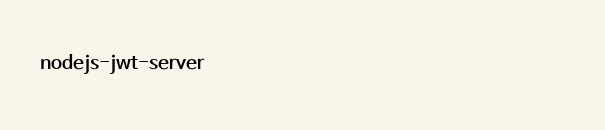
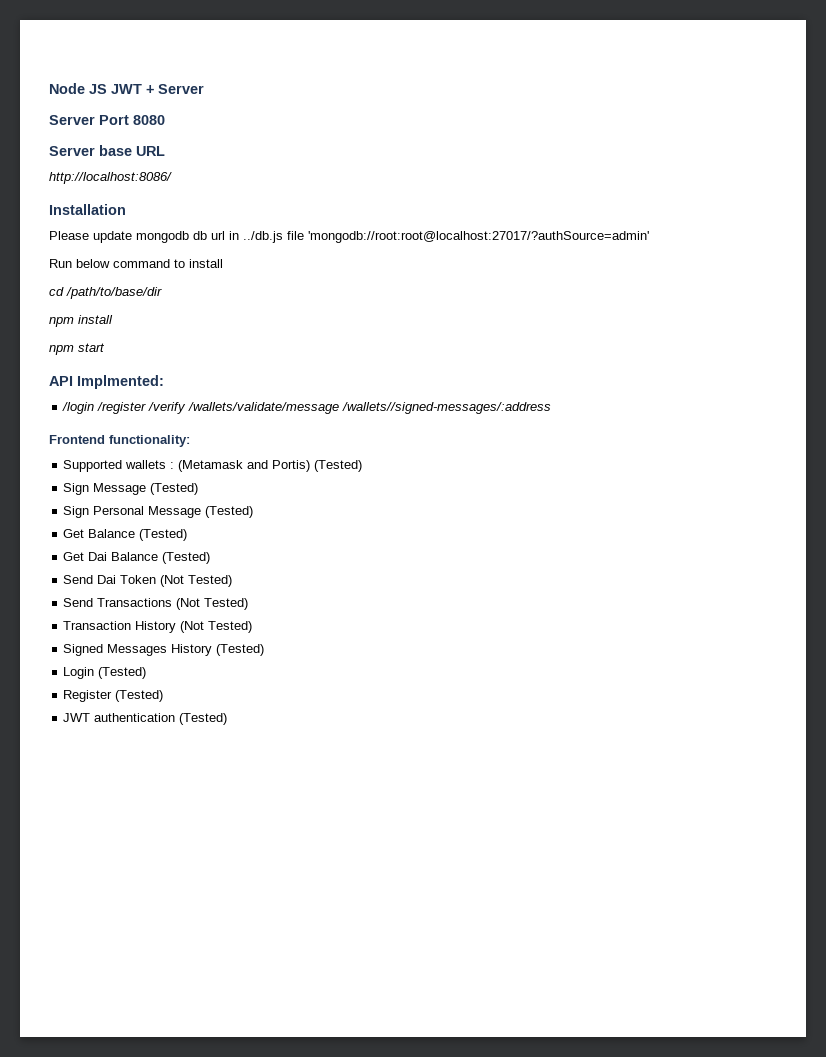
- nodejs-jwt-server
+ Node JS JWT + Server
+ Server Port 8080
+ Server base URL
+ http://localhost:8086/
+ Installation
+ Please update mongodb db url in ../db.js file 'mongodb://root:root@localhost:27017/?authSource=admin'
+ Run below command to install
+ cd /path/to/base/dir
+ npm install
+ npm start
+ API Implmented:
+ /login /register /verify /wallets/validate/message /wallets//signed-messages/:address
+ Frontend functionality:
+ Supported wallets : (Metamask and Portis) (Tested)
+ Sign Message (Tested)
+ Sign Personal Message (Tested)
+ Get Balance (Tested)
+ Get Dai Balance (Tested)
+ Send Dai Token (Not Tested)
+ Send Transactions (Not Tested)
+ Transaction History (Not Tested)
+ Signed Messages History (Tested)
+ Login (Tested)
+ Register (Tested)
+ JWT authentication (Tested)

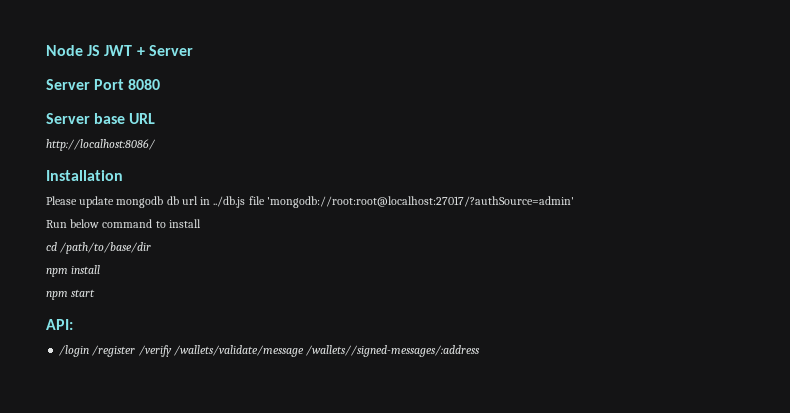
- API Implmented:
+ API:
- Frontend functionality:
- Supported wallets : (Metamask and Portis) (Tested)
- Sign Message (Tested)
- Sign Personal Message (Tested)
- Get Balance (Tested)
- Get Dai Balance (Tested)
- Send Dai Token (Not Tested)
- Send Transactions (Not Tested)
- Transaction History (Not Tested)
- Signed Messages History (Tested)
- Login (Tested)
- Register (Tested)
- JWT authentication (Tested)

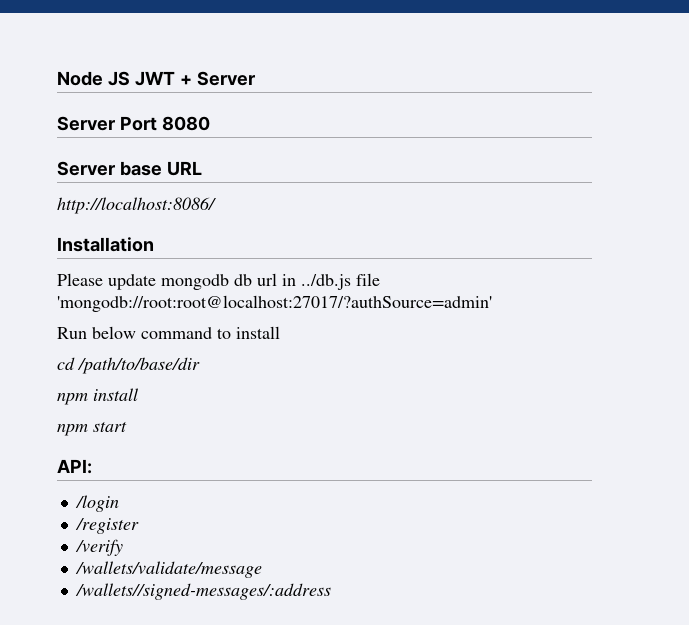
- /login /register /verify /wallets/validate/message /wallets//signed-messages/:address
+ /login
+ /register
+ /verify
+ /wallets/validate/message
+ /wallets//signed-messages/:address

